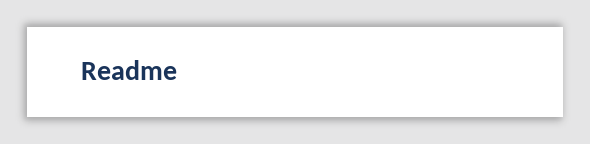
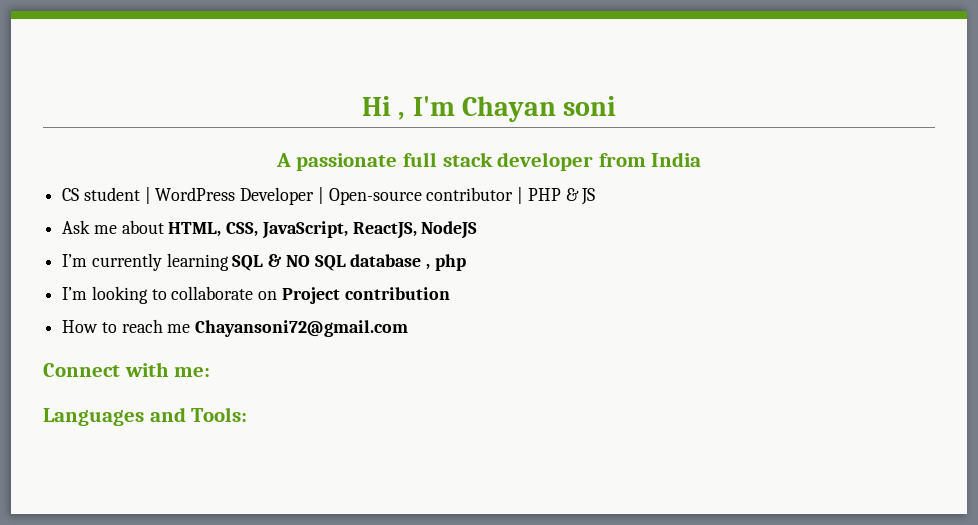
- Readme
+ Hi , I'm Chayan soni
+ A passionate full stack developer from India
+ CS student | WordPress Developer | Open-source contributor | PHP & JS
+ Ask me about HTML, CSS, JavaScript, ReactJS, NodeJS
+ I’m currently learning SQL & NO SQL database , php
+ I’m looking to collaborate on Project contribution
+ How to reach me Chayansoni72@gmail.com
+ Connect with me:
+ Languages and Tools:

